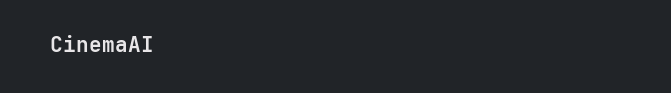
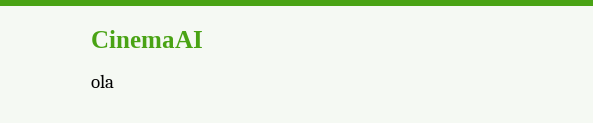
+ ola

